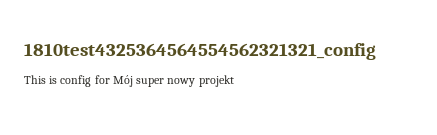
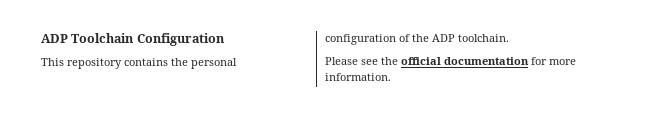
- 1810test4325364564554562321321_config
- This is config for Mój super nowy projekt
+ ADP Toolchain Configuration
+ This repository contains the personal configuration of the ADP toolchain.
+ Please see the official documentation for more information.

